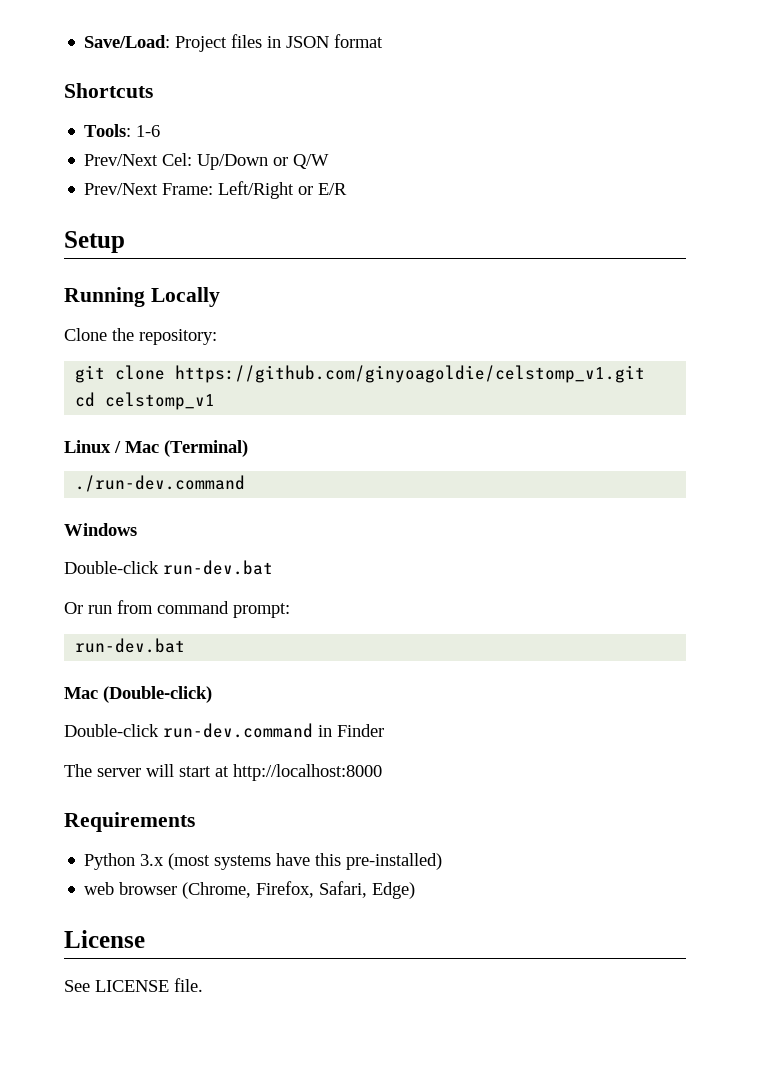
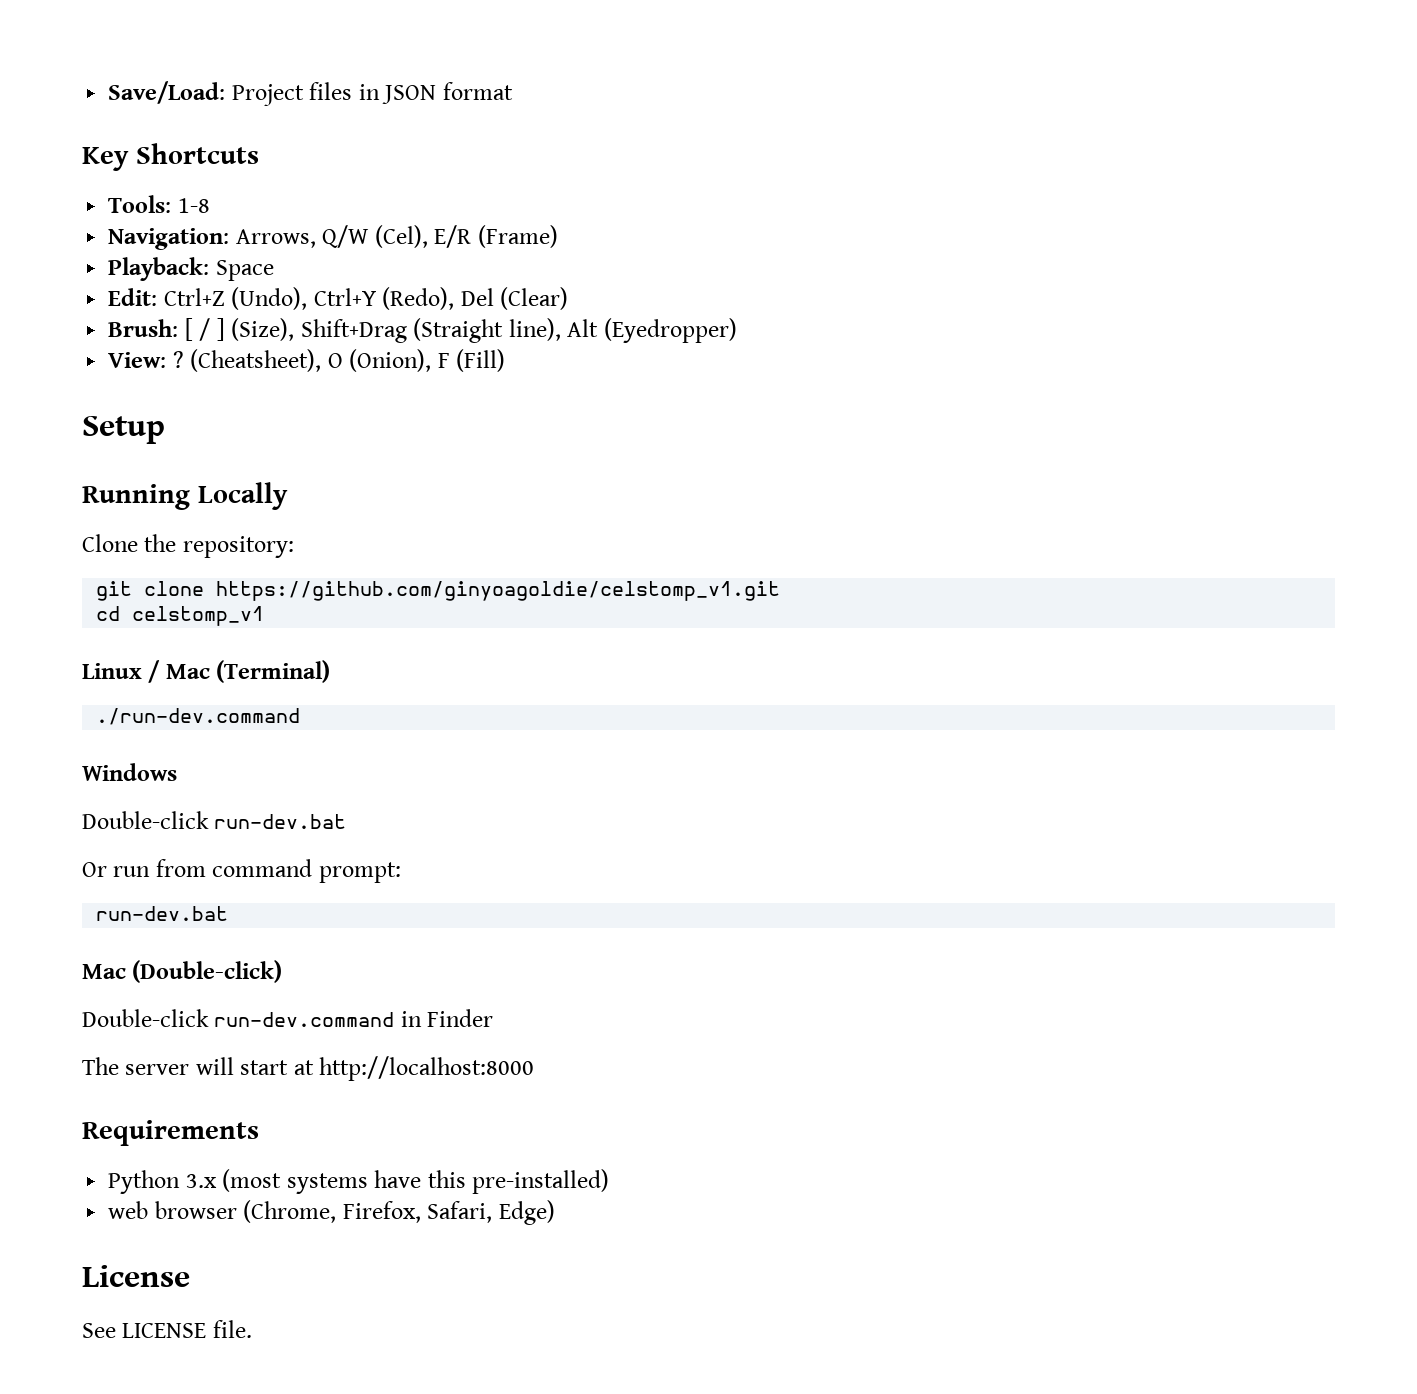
- Shortcuts
+ Key Shortcuts
- Tools: 1-6
- Prev/Next Cel: Up/Down or Q/W
- Prev/Next Frame: Left/Right or E/R
+ Tools: 1-8
+ Navigation: Arrows, Q/W (Cel), E/R (Frame)
+ Playback: Space
+ Edit: Ctrl+Z (Undo), Ctrl+Y (Redo), Del (Clear)
+ Brush: [ / ] (Size), Shift+Drag (Straight line), Alt (Eyedropper)
+ View: ? (Cheatsheet), O (Onion), F (Fill)

